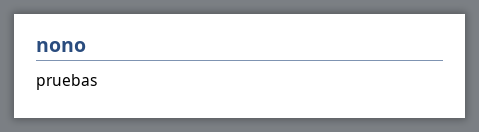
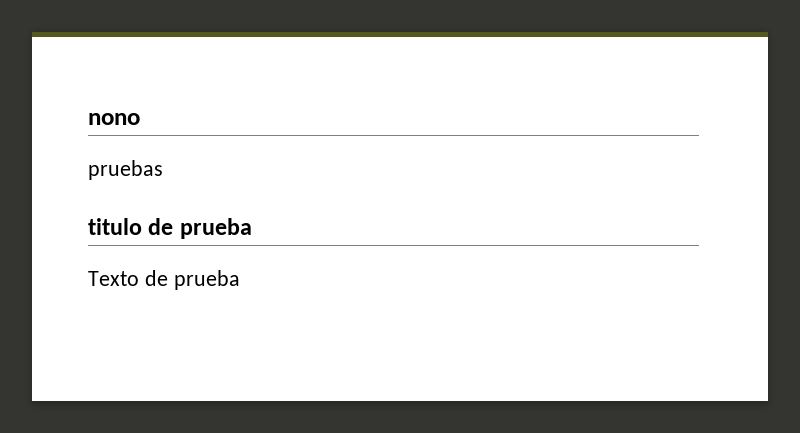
+ titulo de prueba
+ Texto de prueba

